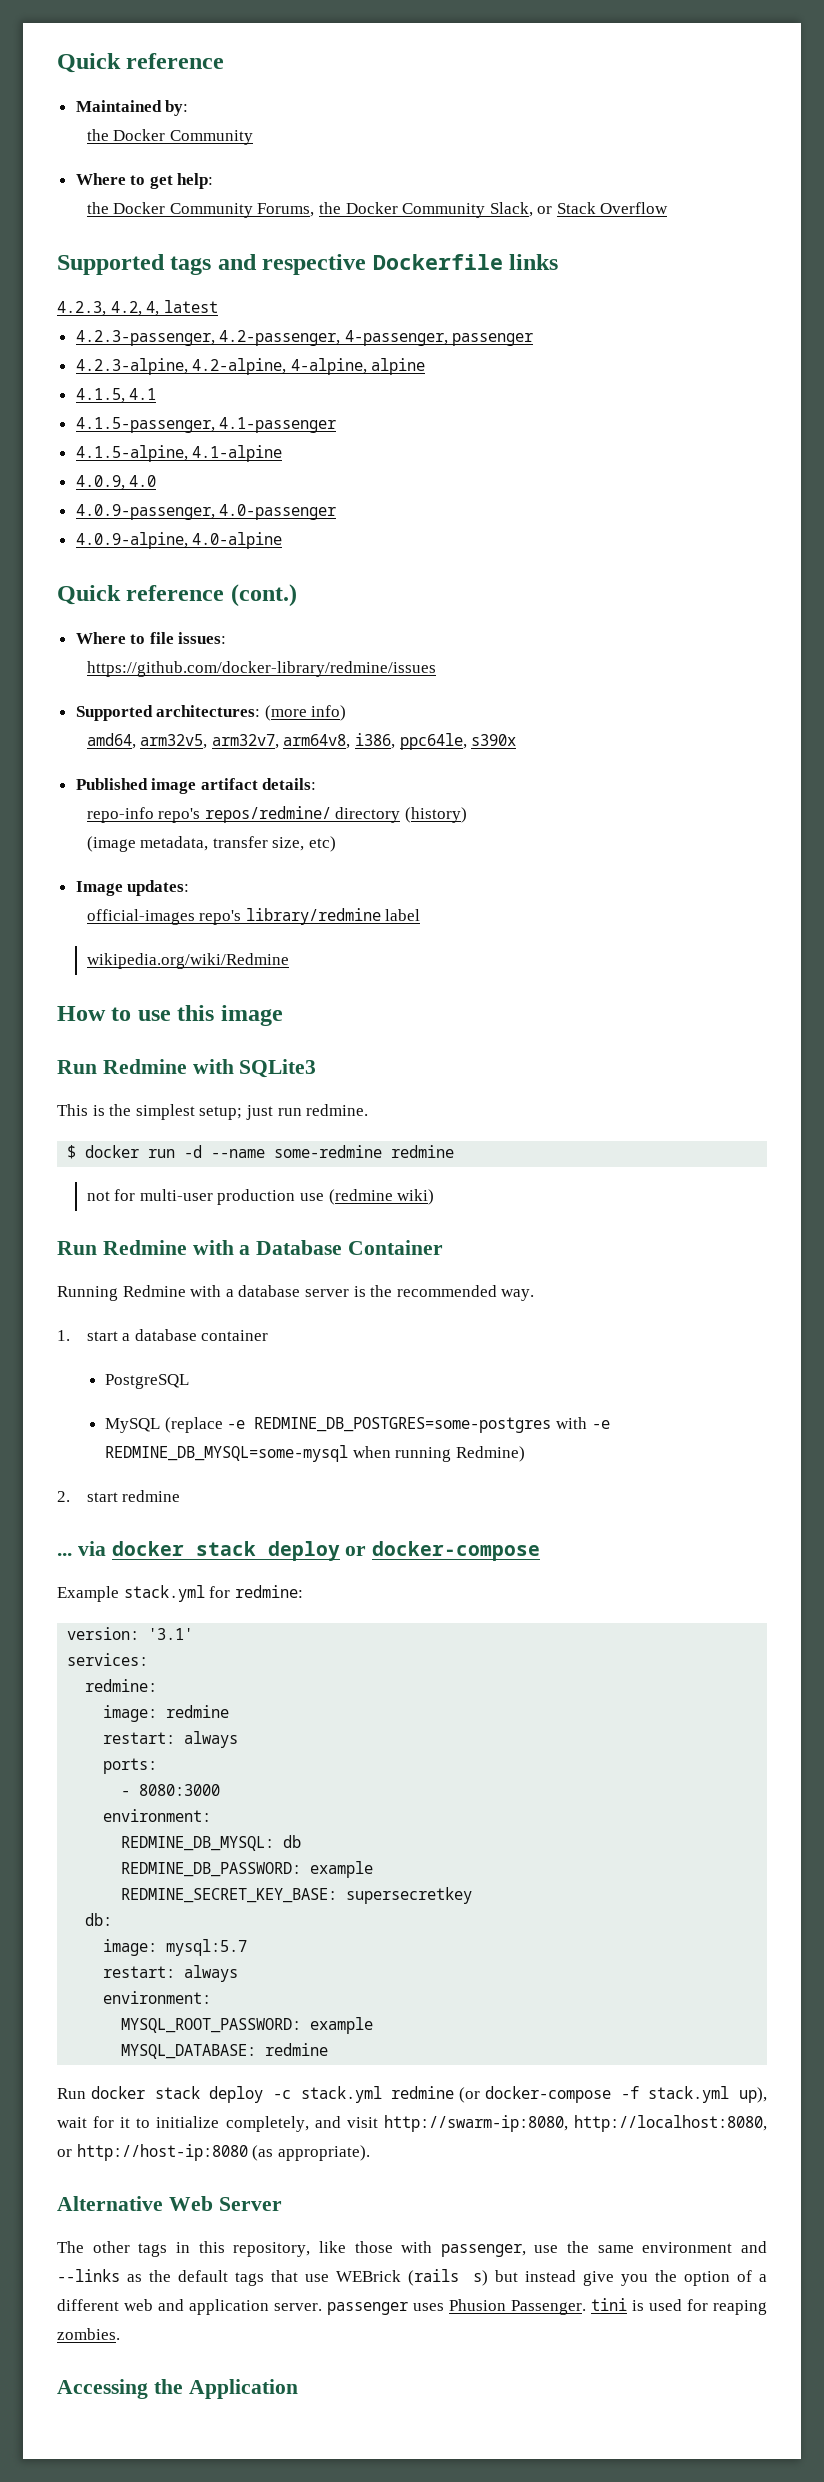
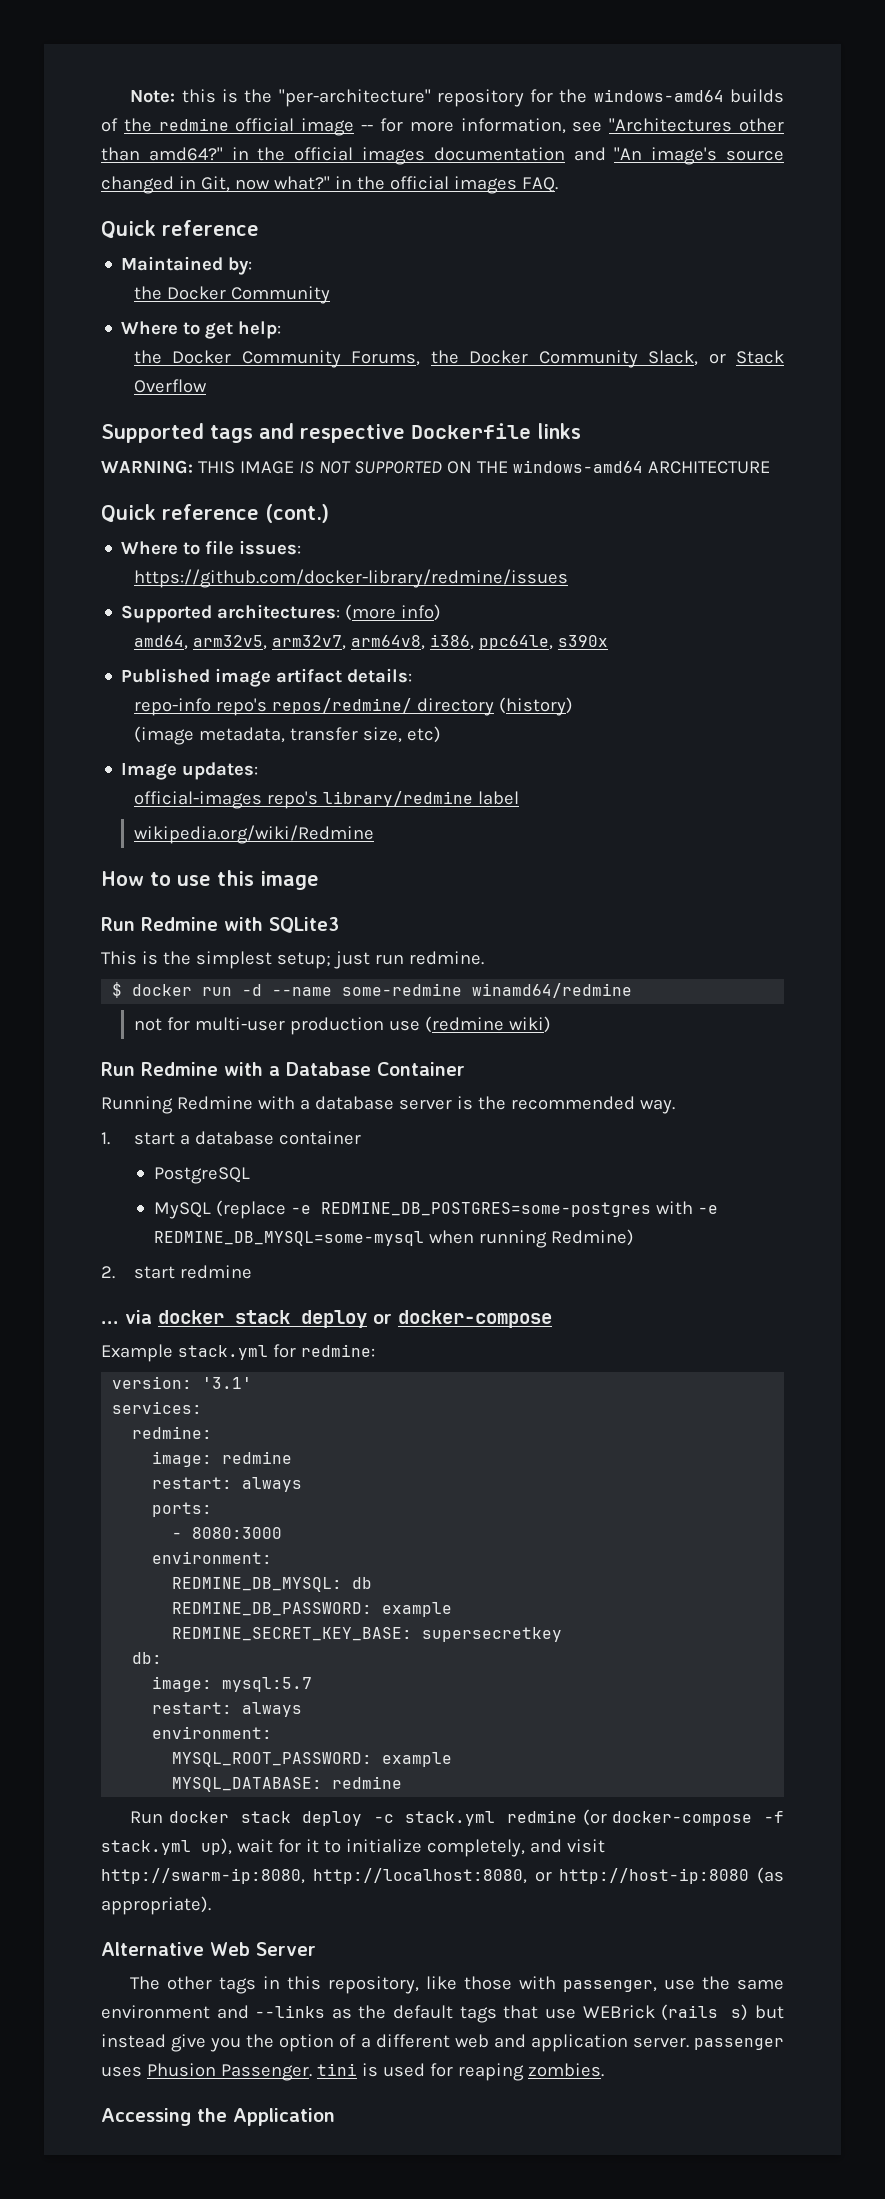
+ Note: this is the "per-architecture" repository for the windows-amd64 builds of the redmine official image -- for more information, see "Architectures other than amd64?" in the official images documentation and "An image's source changed in Git, now what?" in the official images FAQ.
- 4.2.3, 4.2, 4, latest
- 4.2.3-passenger, 4.2-passenger, 4-passenger, passenger
- 4.2.3-alpine, 4.2-alpine, 4-alpine, alpine
- 4.1.5, 4.1
- 4.1.5-passenger, 4.1-passenger
- 4.1.5-alpine, 4.1-alpine
- 4.0.9, 4.0
- 4.0.9-passenger, 4.0-passenger
- 4.0.9-alpine, 4.0-alpine
+ WARNING: THIS IMAGE IS NOT SUPPORTED ON THE windows-amd64 ARCHITECTURE
- $ docker run -d --name some-redmine redmine
+ $ docker run -d --name some-redmine winamd64/redmine

